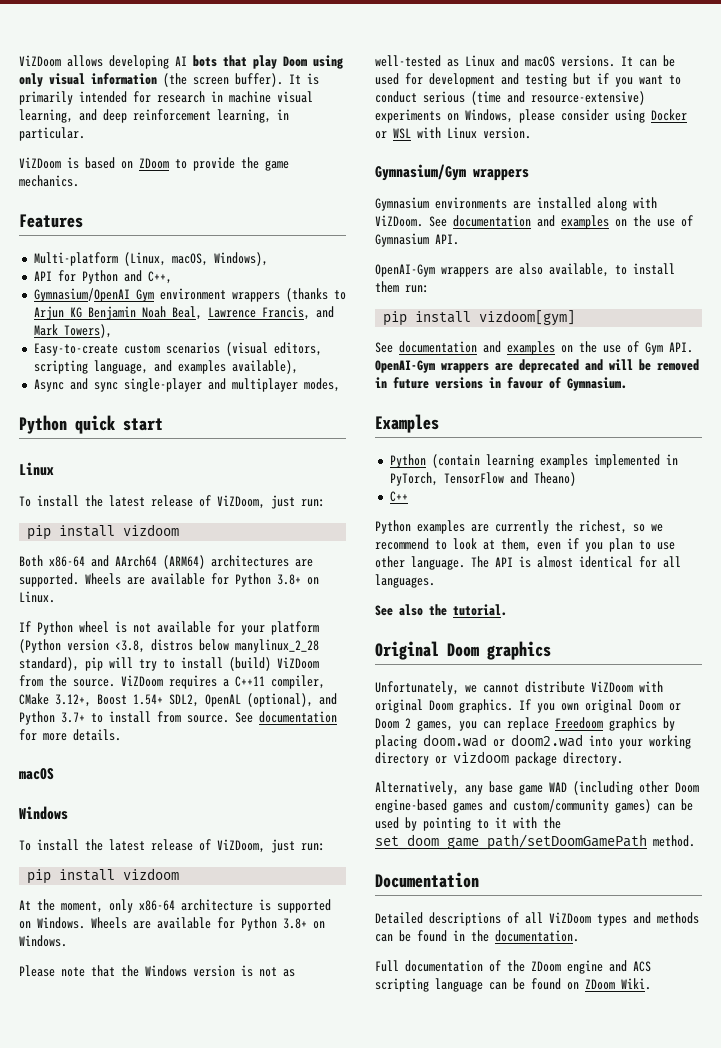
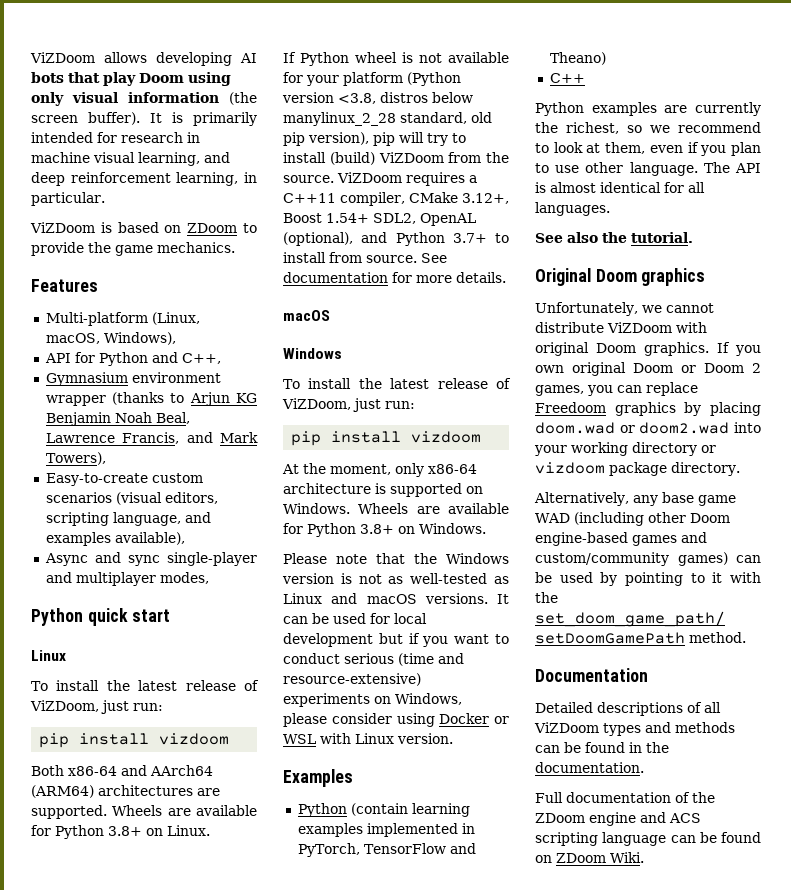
- Gymnasium/OpenAI Gym environment wrappers (thanks to Arjun KG Benjamin Noah Beal, Lawrence Francis, and Mark Towers),
+ Gymnasium environment wrapper (thanks to Arjun KG Benjamin Noah Beal, Lawrence Francis, and Mark Towers),
- If Python wheel is not available for your platform (Python version <3.8, distros below manylinux_2_28 standard), pip will try to install (build) ViZDoom from the source.
+ If Python wheel is not available for your platform (Python version <3.8, distros below manylinux_2_28 standard, old pip version), pip will try to install (build) ViZDoom from the source.
- It can be used for development and testing but if you want to conduct serious (time and resource-extensive) experiments on Windows, please consider using Docker or WSL with Linux version.
+ It can be used for local development but if you want to conduct serious (time and resource-extensive) experiments on Windows, please consider using Docker or WSL with Linux version.
- Gymnasium/Gym wrappers
- Gymnasium environments are installed along with ViZDoom. See documentation and examples on the use of Gymnasium API.
- OpenAI-Gym wrappers are also available, to install them run:
- pip install vizdoom[gym]
- See documentation and examples on the use of Gym API. OpenAI-Gym wrappers are deprecated and will be removed in future versions in favour of Gymnasium.

